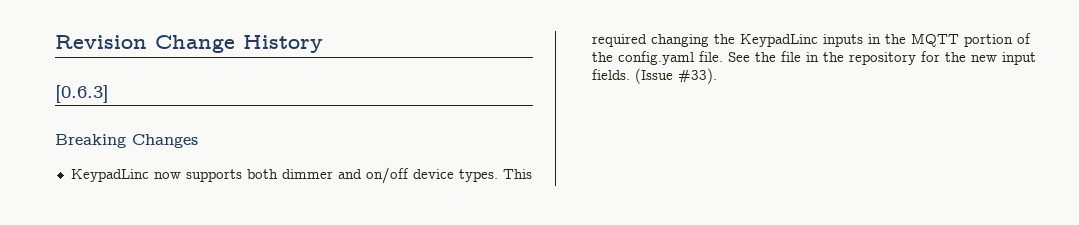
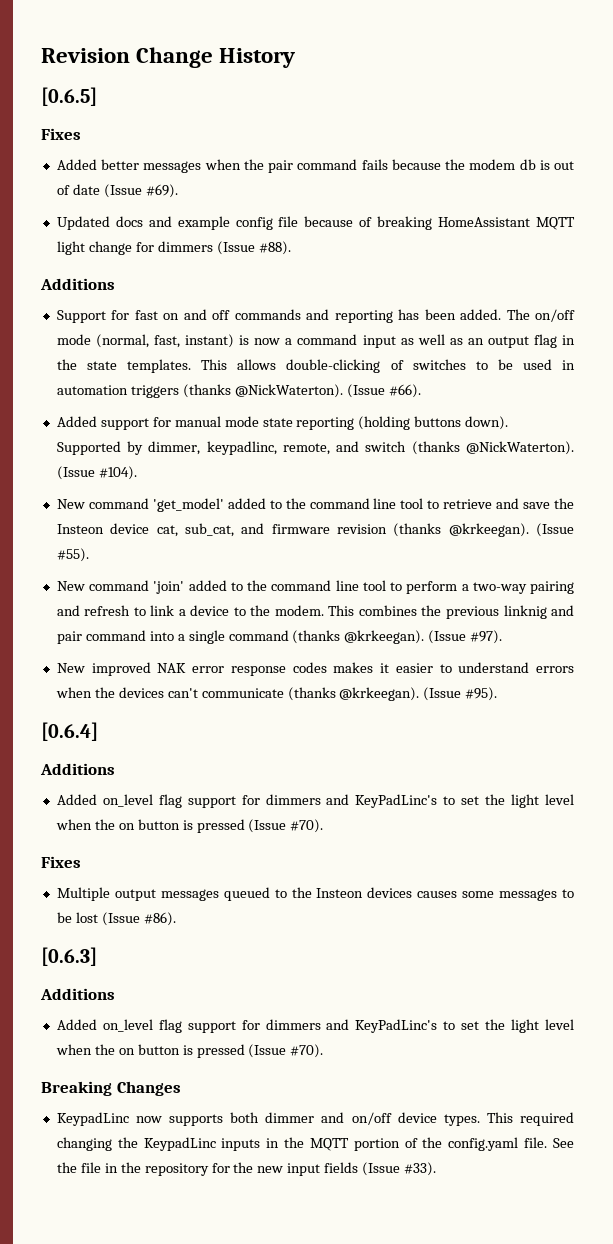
+ [0.6.5]
+ Fixes
+ Added better messages when the pair command fails because the modem db is out of date (Issue #69).
+ Updated docs and example config file because of breaking HomeAssistant MQTT light change for dimmers (Issue #88).
+ Additions
+ Support for fast on and off commands and reporting has been added. The on/off mode (normal, fast, instant) is now a command input as well as an output flag in the state templates. This allows double-clicking of switches to be used in automation triggers (thanks @NickWaterton). (Issue #66).
+ Added support for manual mode state reporting (holding buttons down). Supported by dimmer, keypadlinc, remote, and switch (thanks @NickWaterton). (Issue #104).
+ New command 'get_model' added to the command line tool to retrieve and save the Insteon device cat, sub_cat, and firmware revision (thanks @krkeegan). (Issue #55).
+ New command 'join' added to the command line tool to perform a two-way pairing and refresh to link a device to the modem. This combines the previous linknig and pair command into a single command (thanks @krkeegan). (Issue #97).
+ New improved NAK error response codes makes it easier to understand errors when the devices can't communicate (thanks @krkeegan). (Issue #95).
+ [0.6.4]
+ Additions
+ Added on_level flag support for dimmers and KeyPadLinc's to set the light level when the on button is pressed (Issue #70).
+ Fixes
+ Multiple output messages queued to the Insteon devices causes some messages to be lost (Issue #86).
  [0.6.3]
+ Additions
+ Added on_level flag support for dimmers and KeyPadLinc's to set the light level when the on button is pressed (Issue #70).
- See the file in the repository for the new input fields. (Issue #33).
+ See the file in the repository for the new input fields (Issue #33).

